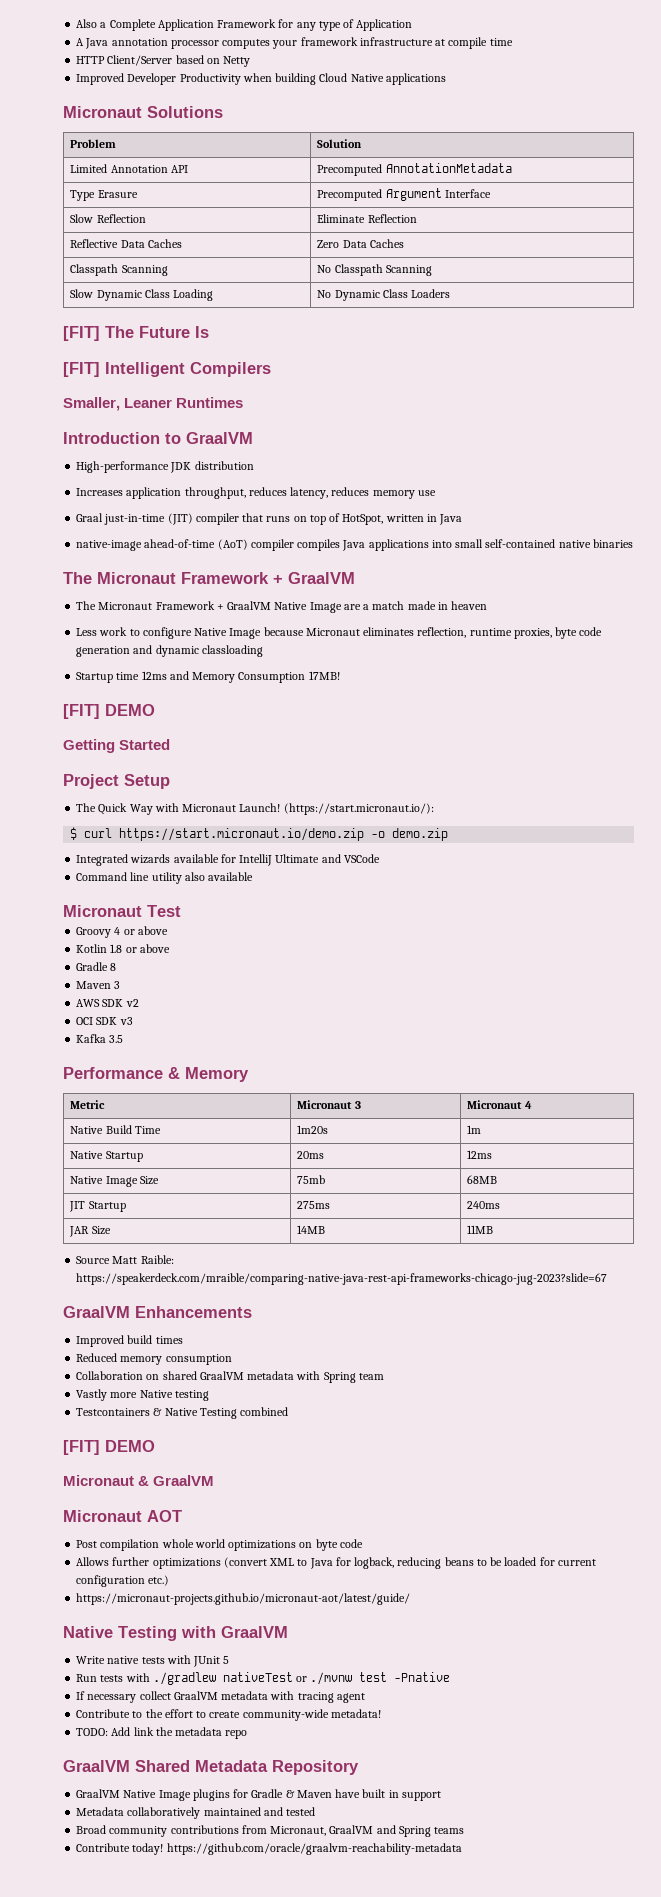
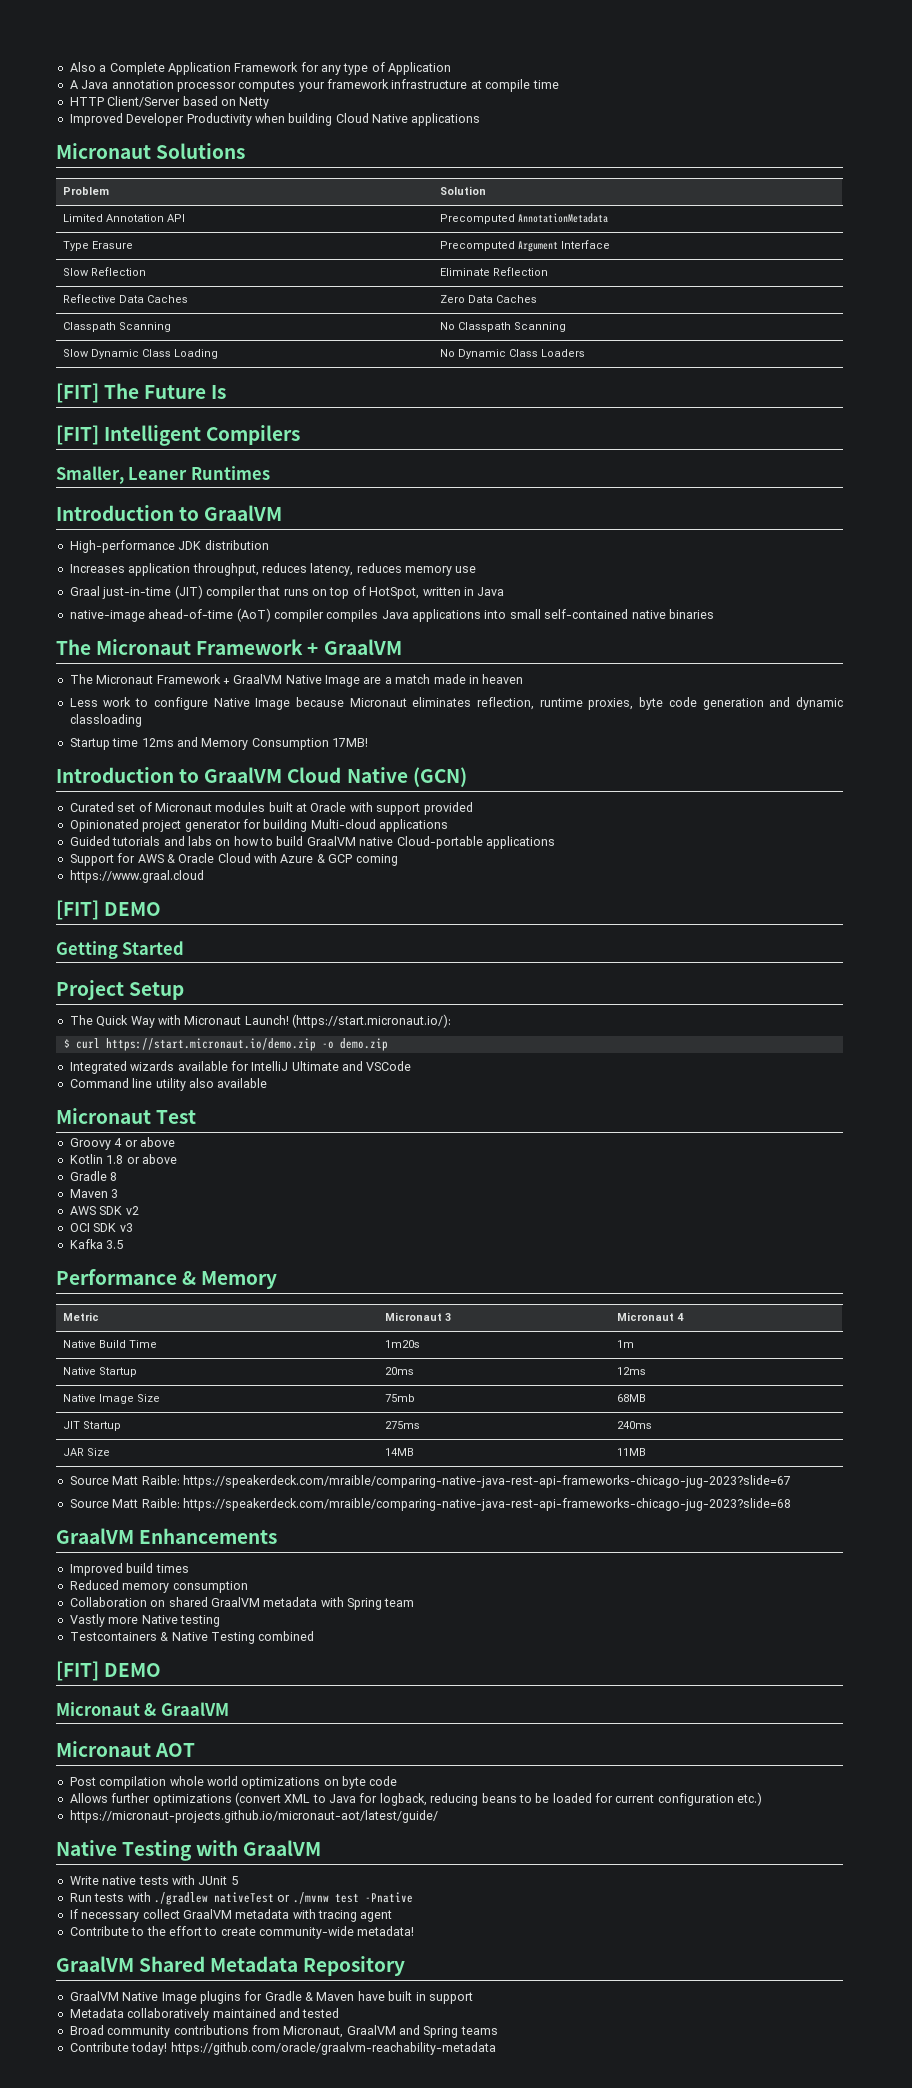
+ Introduction to GraalVM Cloud Native (GCN)
+ Curated set of Micronaut modules built at Oracle with support provided
+ Opinionated project generator for building Multi-cloud applications
+ Guided tutorials and labs on how to build GraalVM native Cloud-portable applications
+ Support for AWS & Oracle Cloud with Azure & GCP coming
+ https://www.graal.cloud
+ Source Matt Raible: https://speakerdeck.com/mraible/comparing-native-java-rest-api-frameworks-chicago-jug-2023?slide=68
- TODO: Add link the metadata repo

